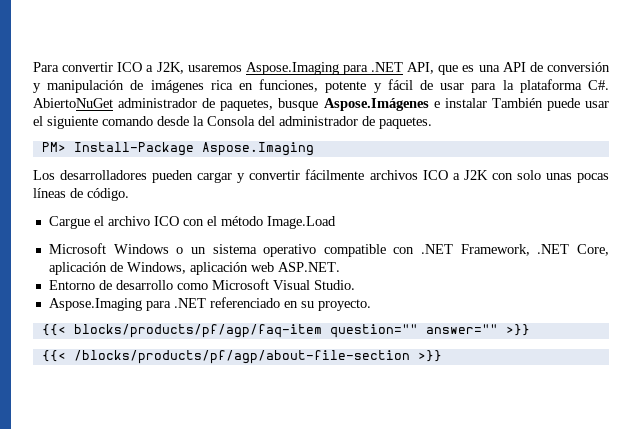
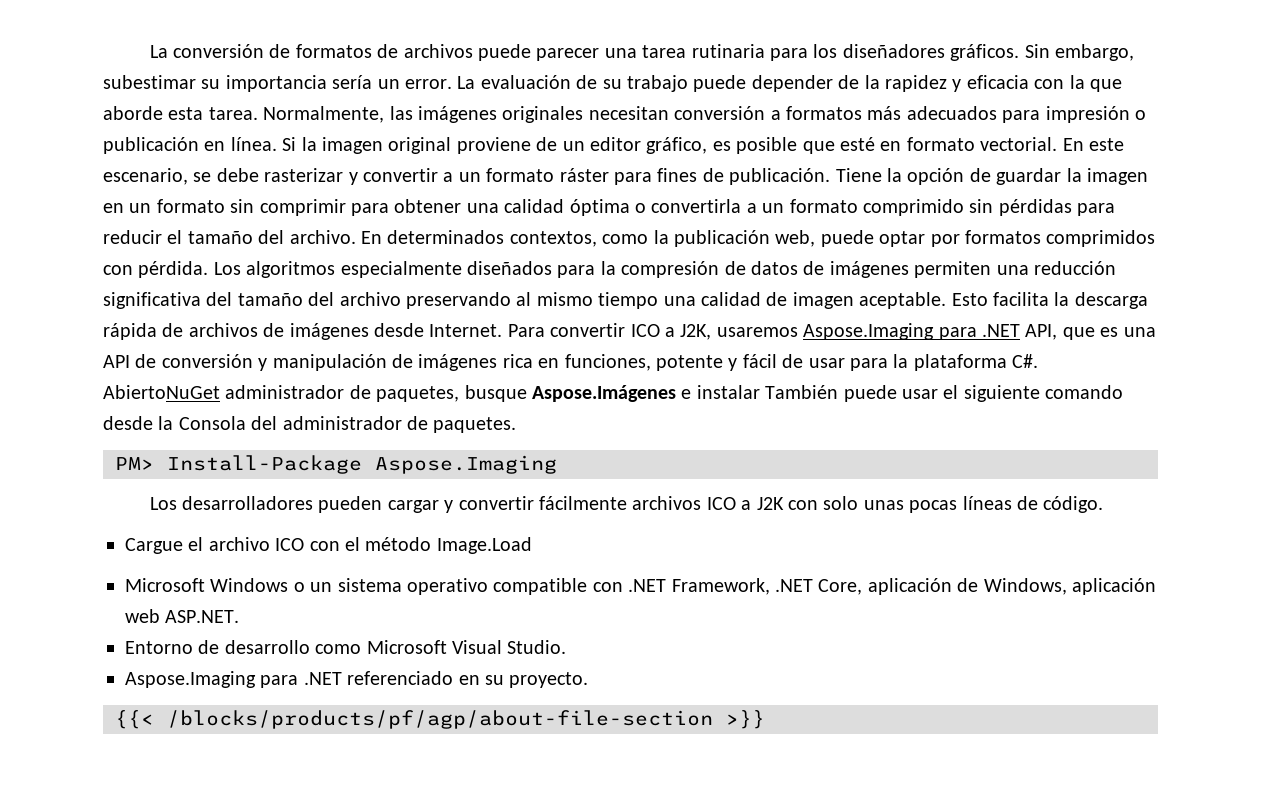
+ La conversión de formatos de archivos puede parecer una tarea rutinaria para los diseñadores gráficos. Sin embargo, subestimar su importancia sería un error. La evaluación de su trabajo puede depender de la rapidez y eficacia con la que aborde esta tarea. Normalmente, las imágenes originales necesitan conversión a formatos más adecuados para impresión o publicación en línea. Si la imagen original proviene de un editor gráfico, es posible que esté en formato vectorial. En este escenario, se debe rasterizar y convertir a un formato ráster para fines de publicación. Tiene la opción de guardar la imagen en un formato sin comprimir para obtener una calidad óptima o convertirla a un formato comprimido sin pérdidas para reducir el tamaño del archivo. En determinados contextos, como la publicación web, puede optar por formatos comprimidos con pérdida. Los algoritmos especialmente diseñados para la compresión de datos de imágenes permiten una reducción significativa del tamaño del archivo preservando al mismo tiempo una calidad de imagen aceptable. Esto facilita la descarga rápida de archivos de imágenes desde Internet.
- {{< blocks/products/pf/agp/faq-item question="" answer="" >}}

